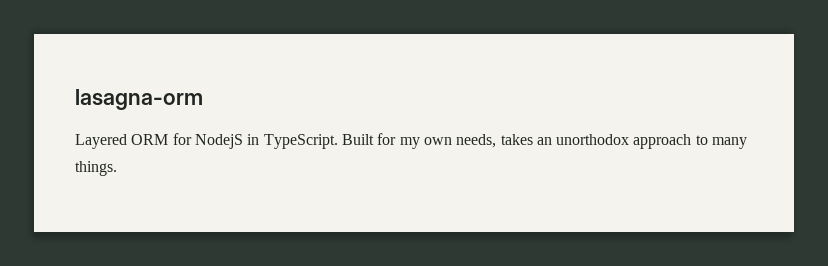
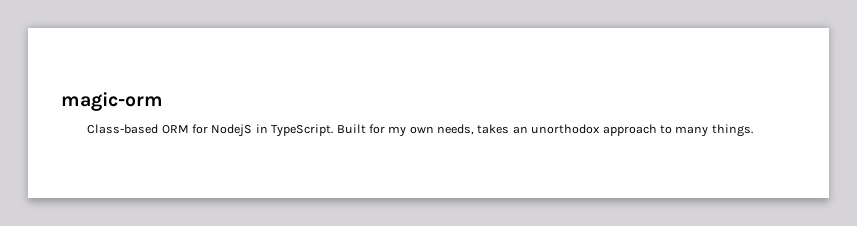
- lasagna-orm
- Layered ORM for NodejS in TypeScript.
+ magic-orm
+ Class-based ORM for NodejS in TypeScript.

